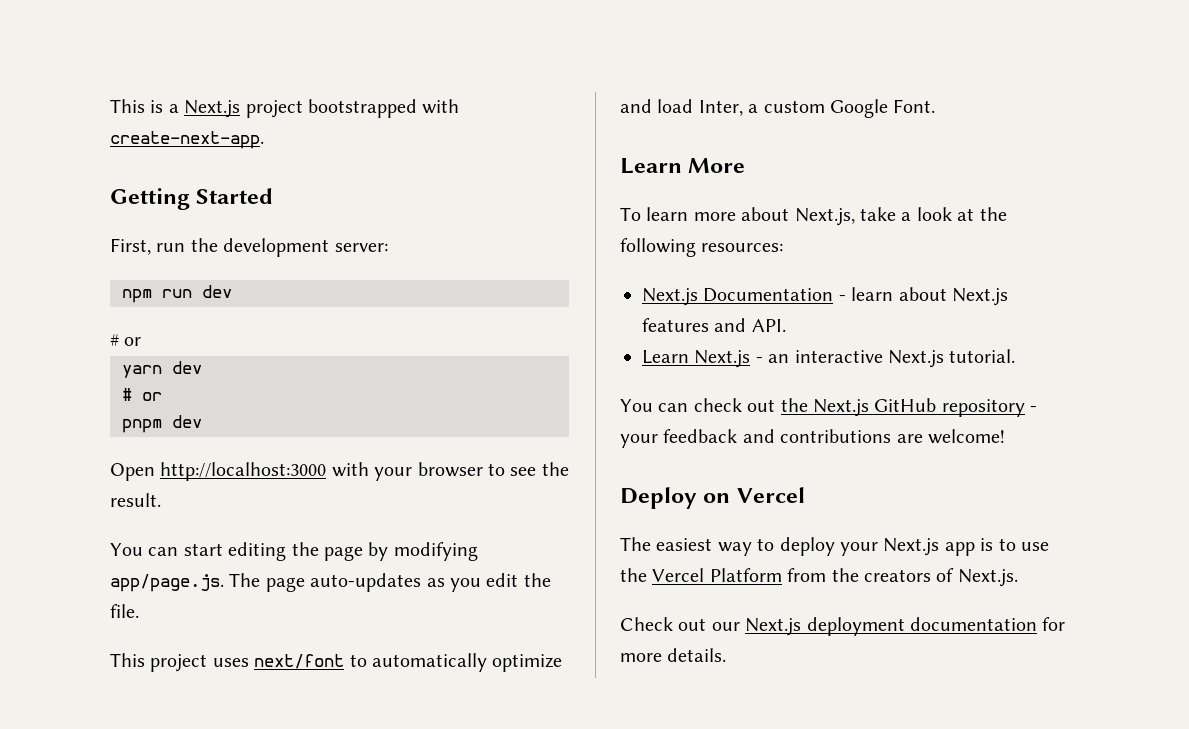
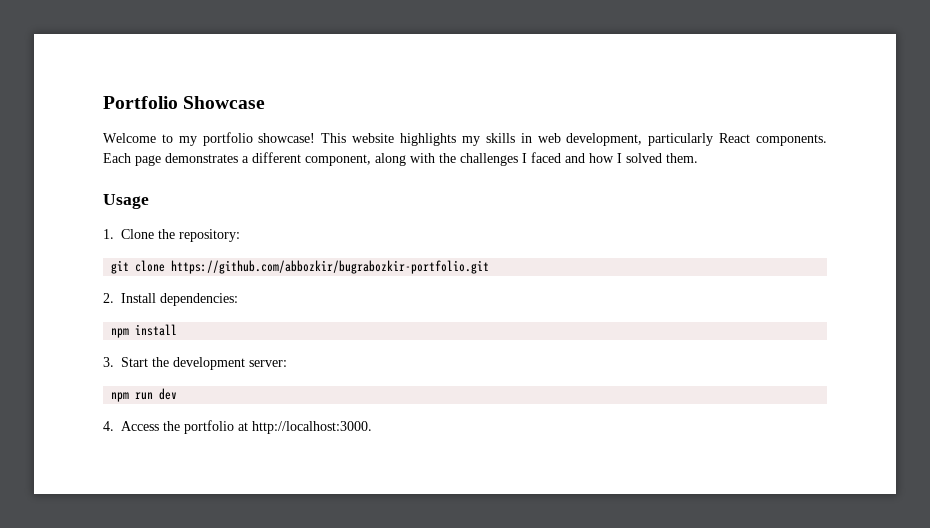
- This is a Next.js project bootstrapped with create-next-app.
- Getting Started
- First, run the development server:
+ Portfolio Showcase
+ Welcome to my portfolio showcase! This website highlights my skills in web development, particularly React components. Each page demonstrates a different component, along with the challenges I faced and how I solved them.
+ Usage
+ 1. Clone the repository:
+ git clone https://github.com/abbozkir/bugrabozkir-portfolio.git
+ 2. Install dependencies:
+ npm install
+ 3. Start the development server:
  npm run dev
- # or
- yarn dev
- # or
- pnpm dev
- Open http://localhost:3000 with your browser to see the result.
- You can start editing the page by modifying app/page.js. The page auto-updates as you edit the file.
- This project uses next/font to automatically optimize and load Inter, a custom Google Font.
- Learn More
- To learn more about Next.js, take a look at the following resources:
- Next.js Documentation - learn about Next.js features and API.
- Learn Next.js - an interactive Next.js tutorial.
- You can check out the Next.js GitHub repository - your feedback and contributions are welcome!
- Deploy on Vercel
- The easiest way to deploy your Next.js app is to use the Vercel Platform from the creators of Next.js.
- Check out our Next.js deployment documentation for more details.
+ 4. Access the portfolio at http://localhost:3000.

